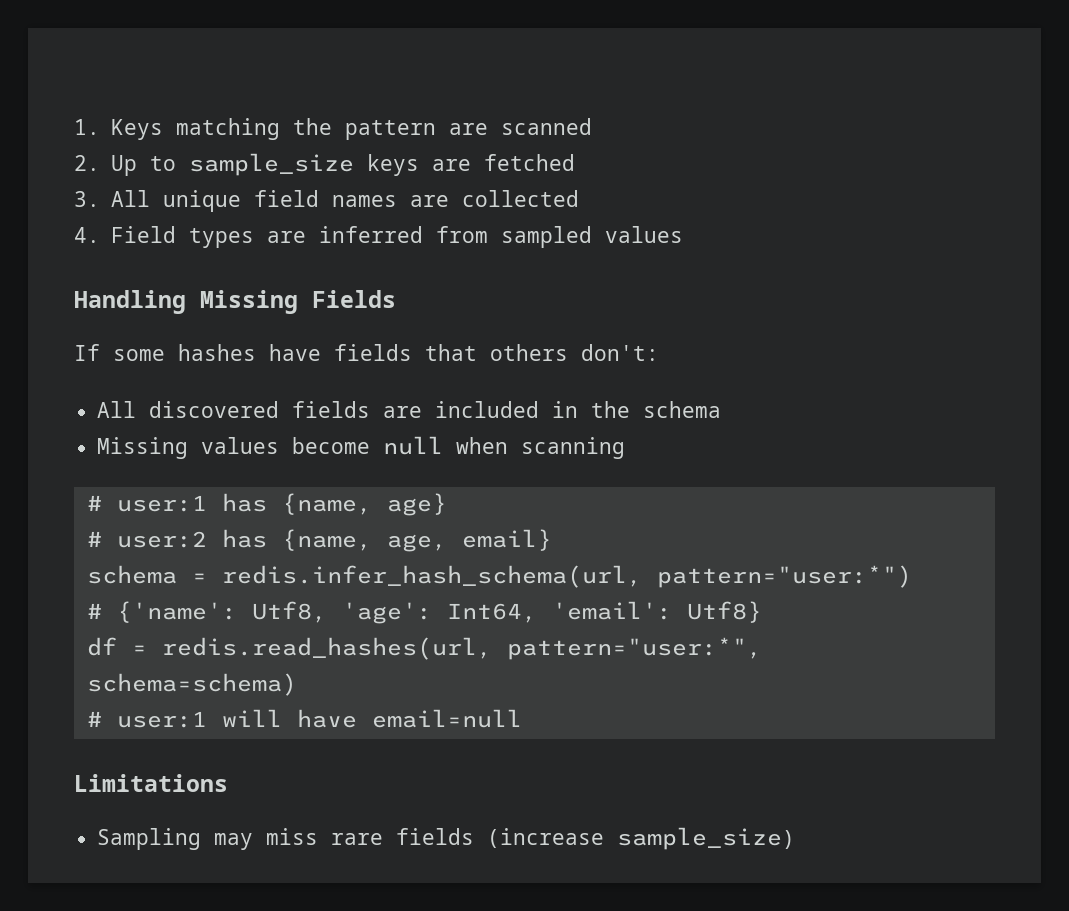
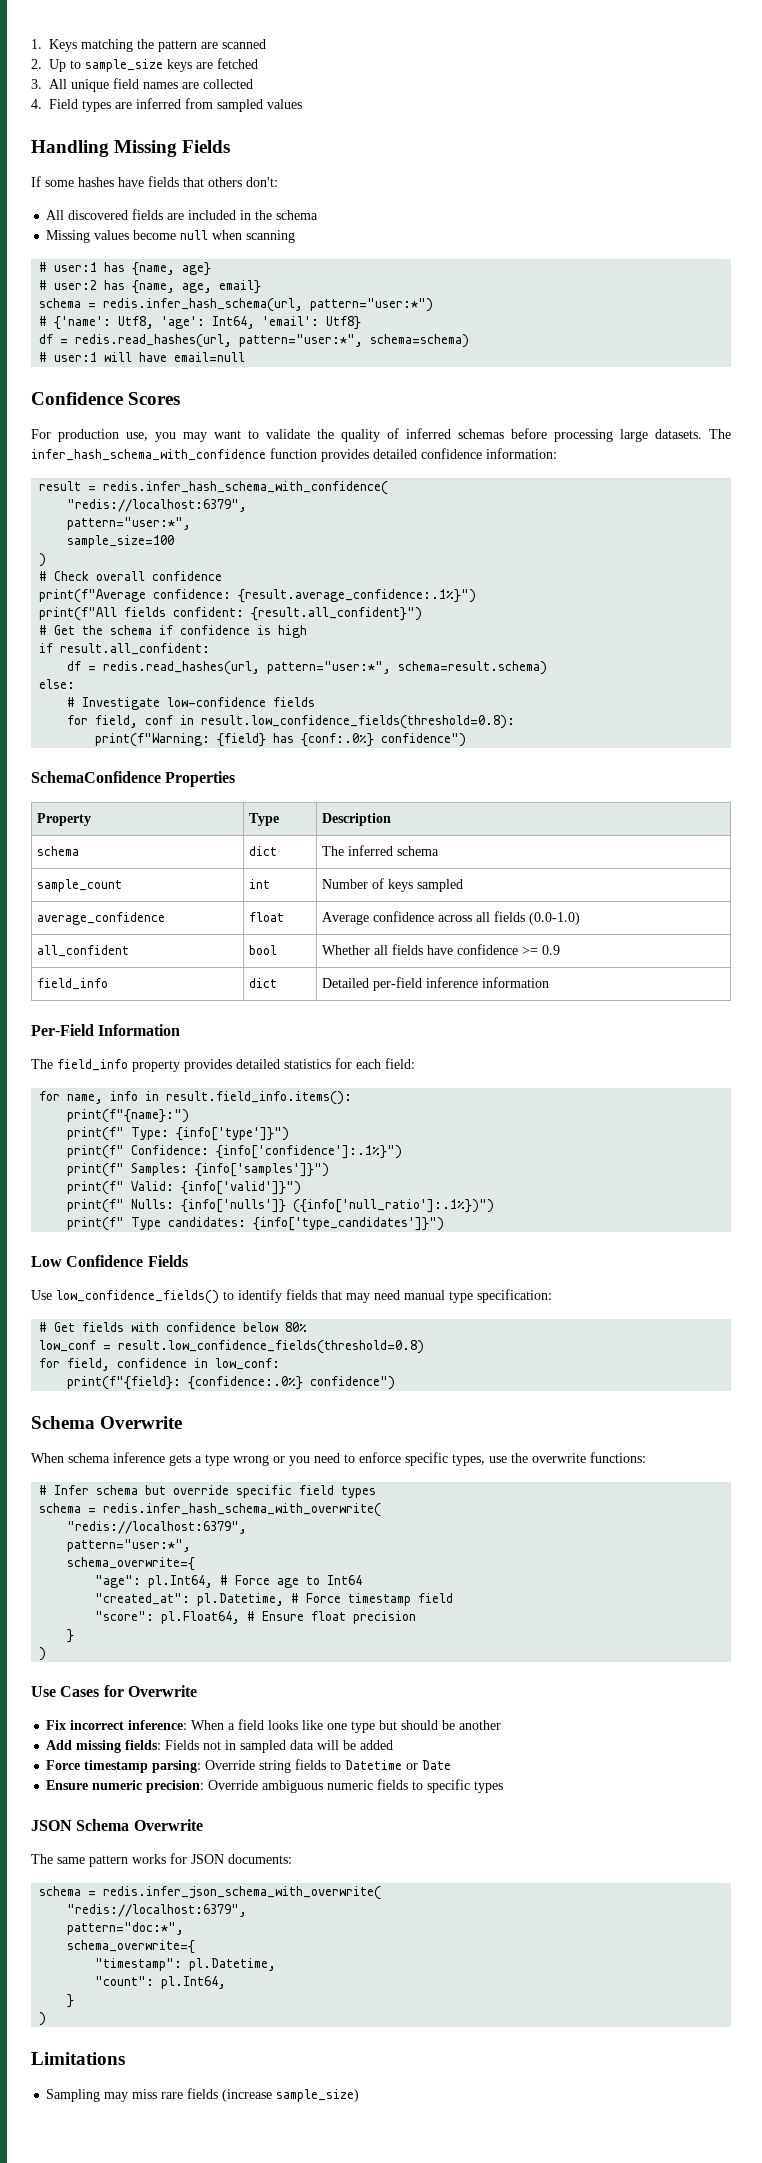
+ Confidence Scores
+ For production use, you may want to validate the quality of inferred schemas before processing large datasets. The infer_hash_schema_with_confidence function provides detailed confidence information:
+ result = redis.infer_hash_schema_with_confidence(
+ "redis://localhost:6379",
+ pattern="user:*",
+ sample_size=100
+ )
+ # Check overall confidence
+ print(f"Average confidence: {result.average_confidence:.1%}")
+ print(f"All fields confident: {result.all_confident}")
+ # Get the schema if confidence is high
+ if result.all_confident:
+ df = redis.read_hashes(url, pattern="user:*", schema=result.schema)
+ else:
+ # Investigate low-confidence fields
+ for field, conf in result.low_confidence_fields(threshold=0.8):
+ print(f"Warning: {field} has {conf:.0%} confidence")
+ SchemaConfidence Properties
+ Property | Type | Description
+ schema | dict | The inferred schema
+ sample_count | int | Number of keys sampled
+ average_confidence | float | Average confidence across all fields (0.0-1.0)
+ all_confident | bool | Whether all fields have confidence >= 0.9
+ field_info | dict | Detailed per-field inference information
+ Per-Field Information
+ The field_info property provides detailed statistics for each field:
+ for name, info in result.field_info.items():
+ print(f"{name}:")
+ print(f" Type: {info['type']}")
+ print(f" Confidence: {info['confidence']:.1%}")
+ print(f" Samples: {info['samples']}")
+ print(f" Valid: {info['valid']}")
+ print(f" Nulls: {info['nulls']} ({info['null_ratio']:.1%})")
+ print(f" Type candidates: {info['type_candidates']}")
+ Low Confidence Fields
+ Use low_confidence_fields() to identify fields that may need manual type specification:
+ # Get fields with confidence below 80%
+ low_conf = result.low_confidence_fields(threshold=0.8)
+ for field, confidence in low_conf:
+ print(f"{field}: {confidence:.0%} confidence")
+ Schema Overwrite
+ When schema inference gets a type wrong or you need to enforce specific types, use the overwrite functions:
+ # Infer schema but override specific field types
+ schema = redis.infer_hash_schema_with_overwrite(
+ "redis://localhost:6379",
+ pattern="user:*",
+ schema_overwrite={
+ "age": pl.Int64, # Force age to Int64
+ "created_at": pl.Datetime, # Force timestamp field
+ "score": pl.Float64, # Ensure float precision
+ }
+ )
+ Use Cases for Overwrite
+ Fix incorrect inference: When a field looks like one type but should be another
+ Add missing fields: Fields not in sampled data will be added
+ Force timestamp parsing: Override string fields to Datetime or Date
+ Ensure numeric precision: Override ambiguous numeric fields to specific types
+ JSON Schema Overwrite
+ The same pattern works for JSON documents:
+ schema = redis.infer_json_schema_with_overwrite(
+ "redis://localhost:6379",
+ pattern="doc:*",
+ schema_overwrite={
+ "timestamp": pl.Datetime,
+ "count": pl.Int64,
+ }
+ )

